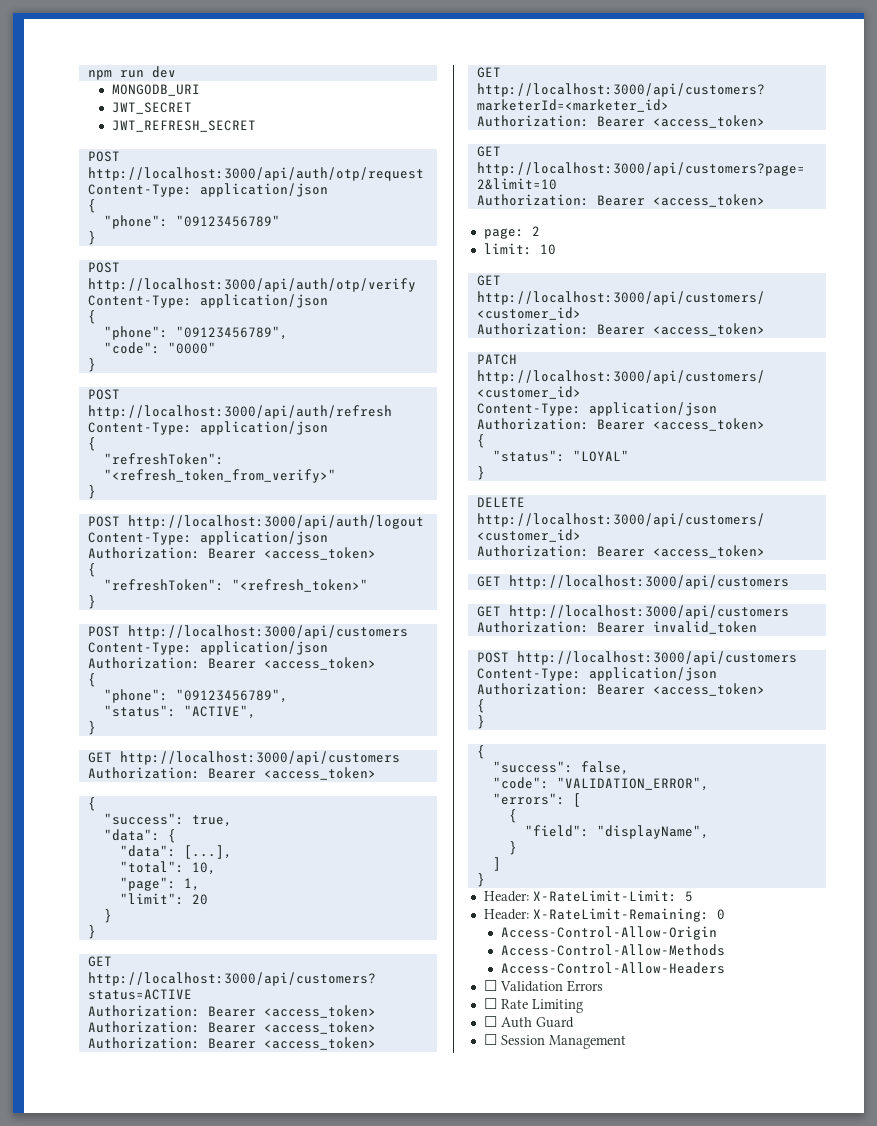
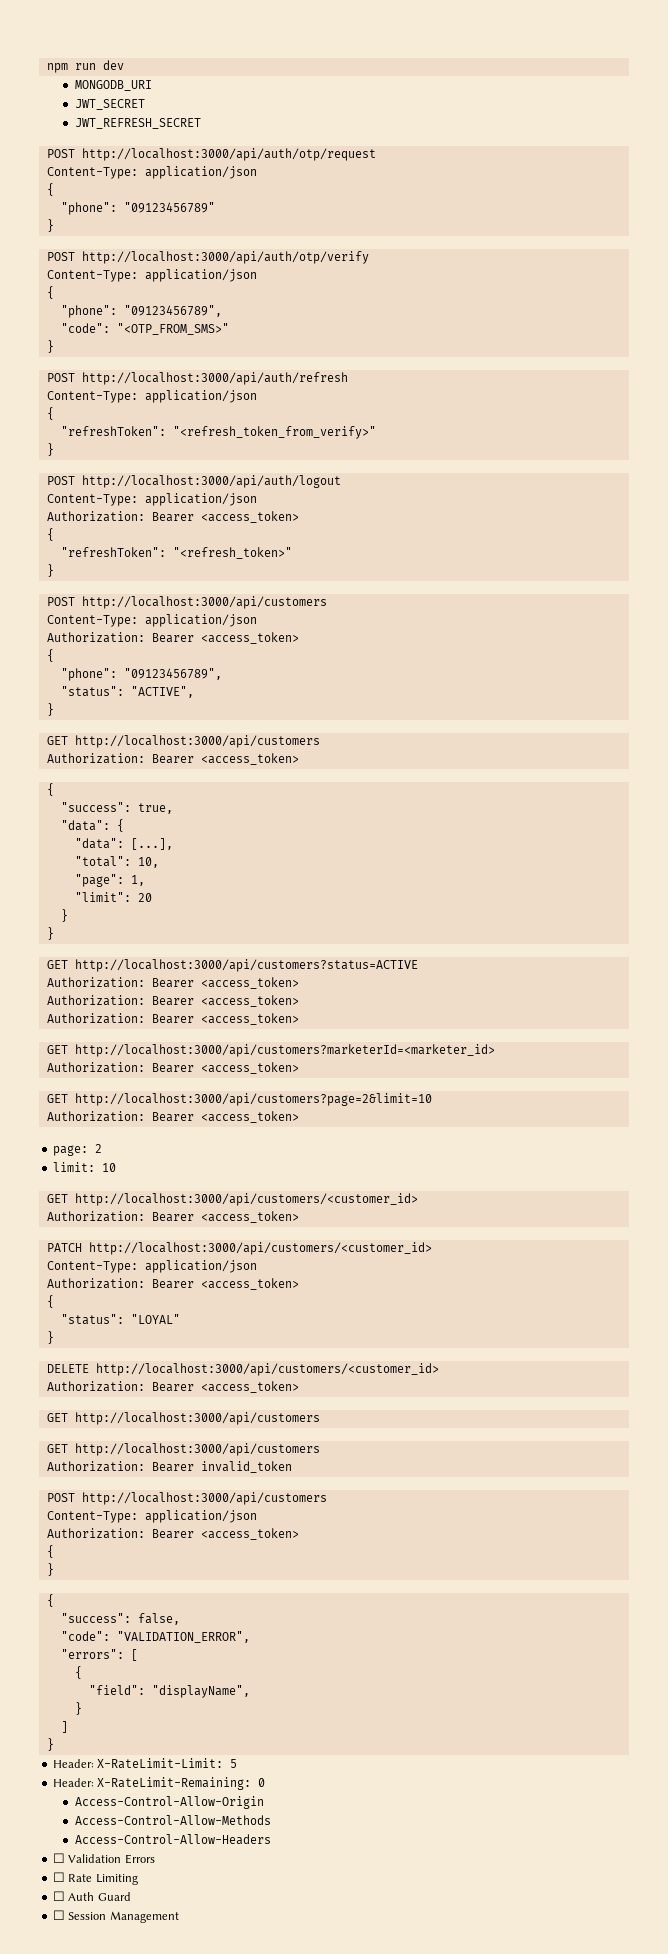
- "code": "0000"
+ "code": "<OTP_FROM_SMS>"

